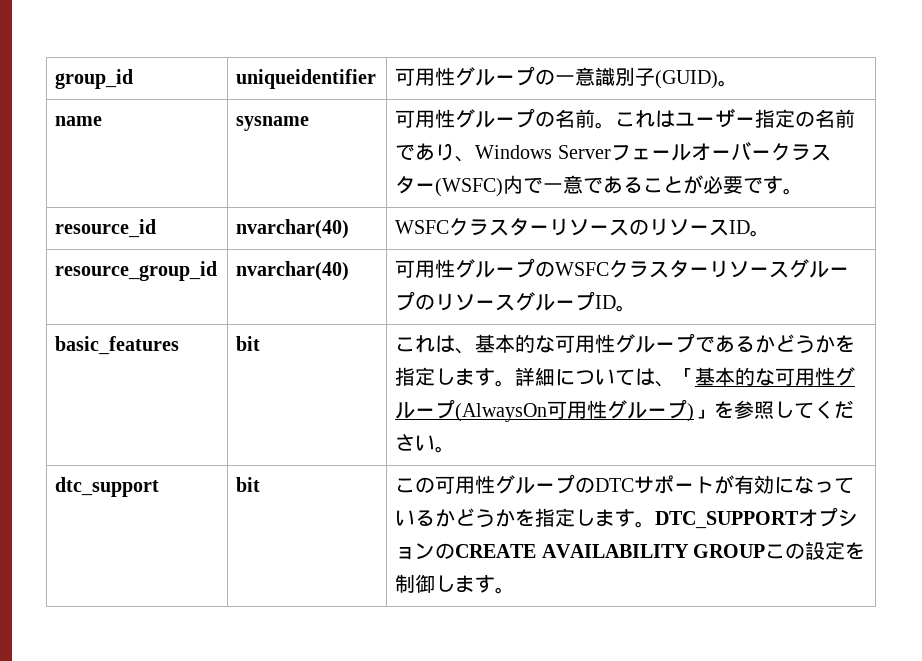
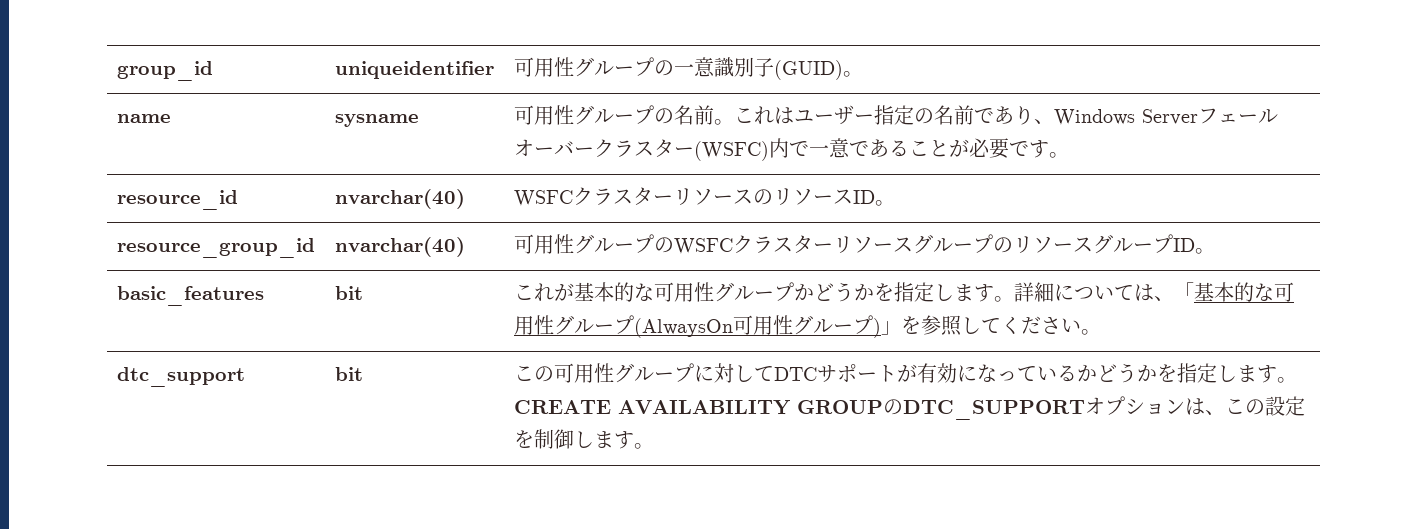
- basic_features | bit | これは、基本的な可用性グループであるかどうかを指定します。詳細については、「基本的な可用性グループ(AlwaysOn可用性グループ)」を参照してください。
+ basic_features | bit | これが基本的な可用性グループかどうかを指定します。詳細については、「基本的な可用性グループ(AlwaysOn可用性グループ)」を参照してください。
- dtc_support | bit | この可用性グループのDTCサポートが有効になっているかどうかを指定します。DTC_SUPPORTオプションのCREATE AVAILABILITY GROUPこの設定を制御します。
+ dtc_support | bit | この可用性グループに対してDTCサポートが有効になっているかどうかを指定します。CREATE AVAILABILITY GROUPのDTC_SUPPORTオプションは、この設定を制御します。

